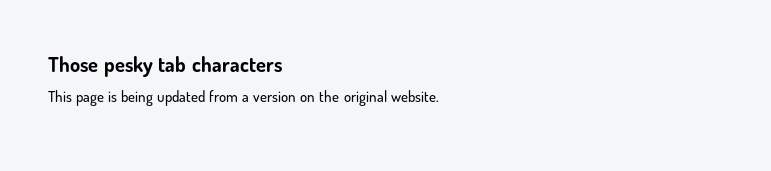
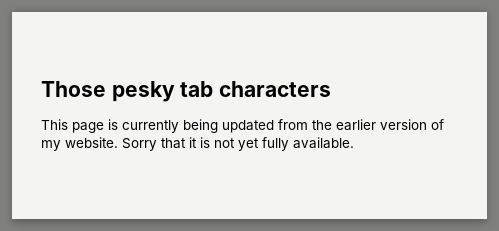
- This page is being updated from a version on the original website.
+ This page is currently being updated from the earlier version of my website. Sorry that it is not yet fully available.

